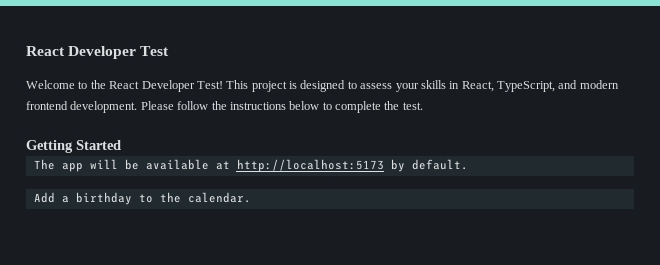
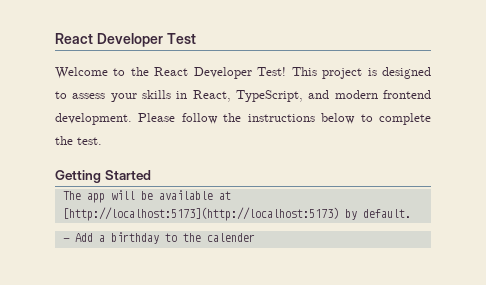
- The app will be available at http://localhost:5173 by default.
+ The app will be available at [http://localhost:5173](http://localhost:5173) by default.
- Add a birthday to the calendar.
+ - Add a birthday to the calender

